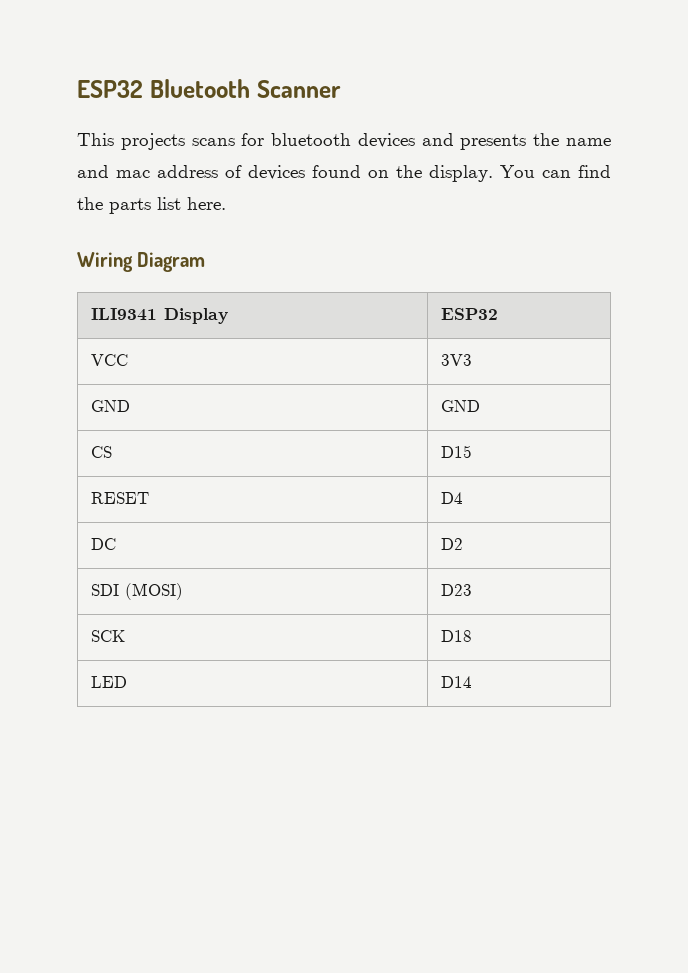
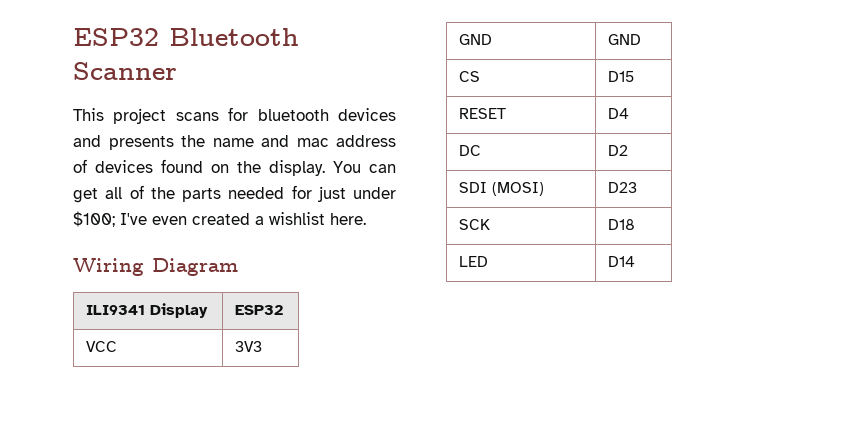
- This projects scans for bluetooth devices and presents the name and mac address of devices found on the display.
+ This project scans for bluetooth devices and presents the name and mac address of devices found on the display.
- You can find the parts list here.
+ You can get all of the parts needed for just under $100; I've even created a wishlist here.

